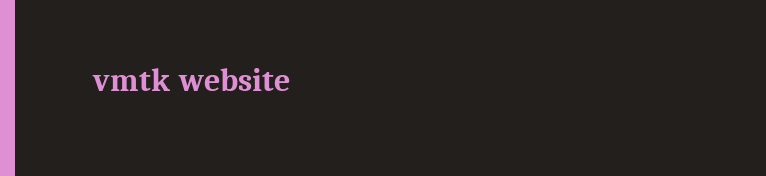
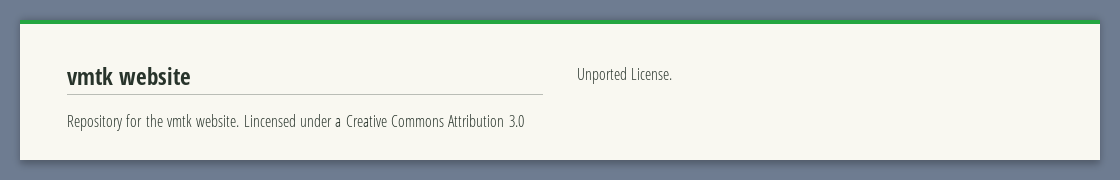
+ Repository for the vmtk website. Lincensed under a Creative Commons Attribution 3.0 Unported License.

